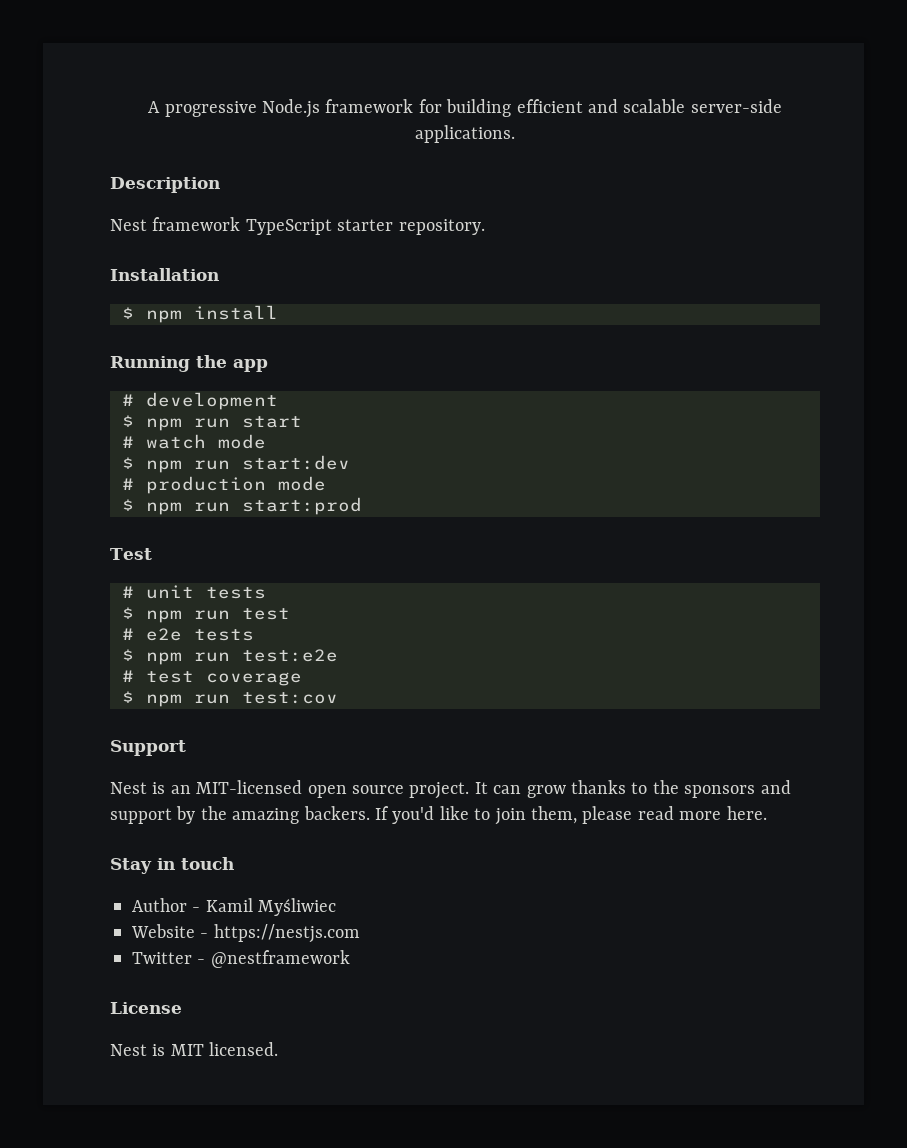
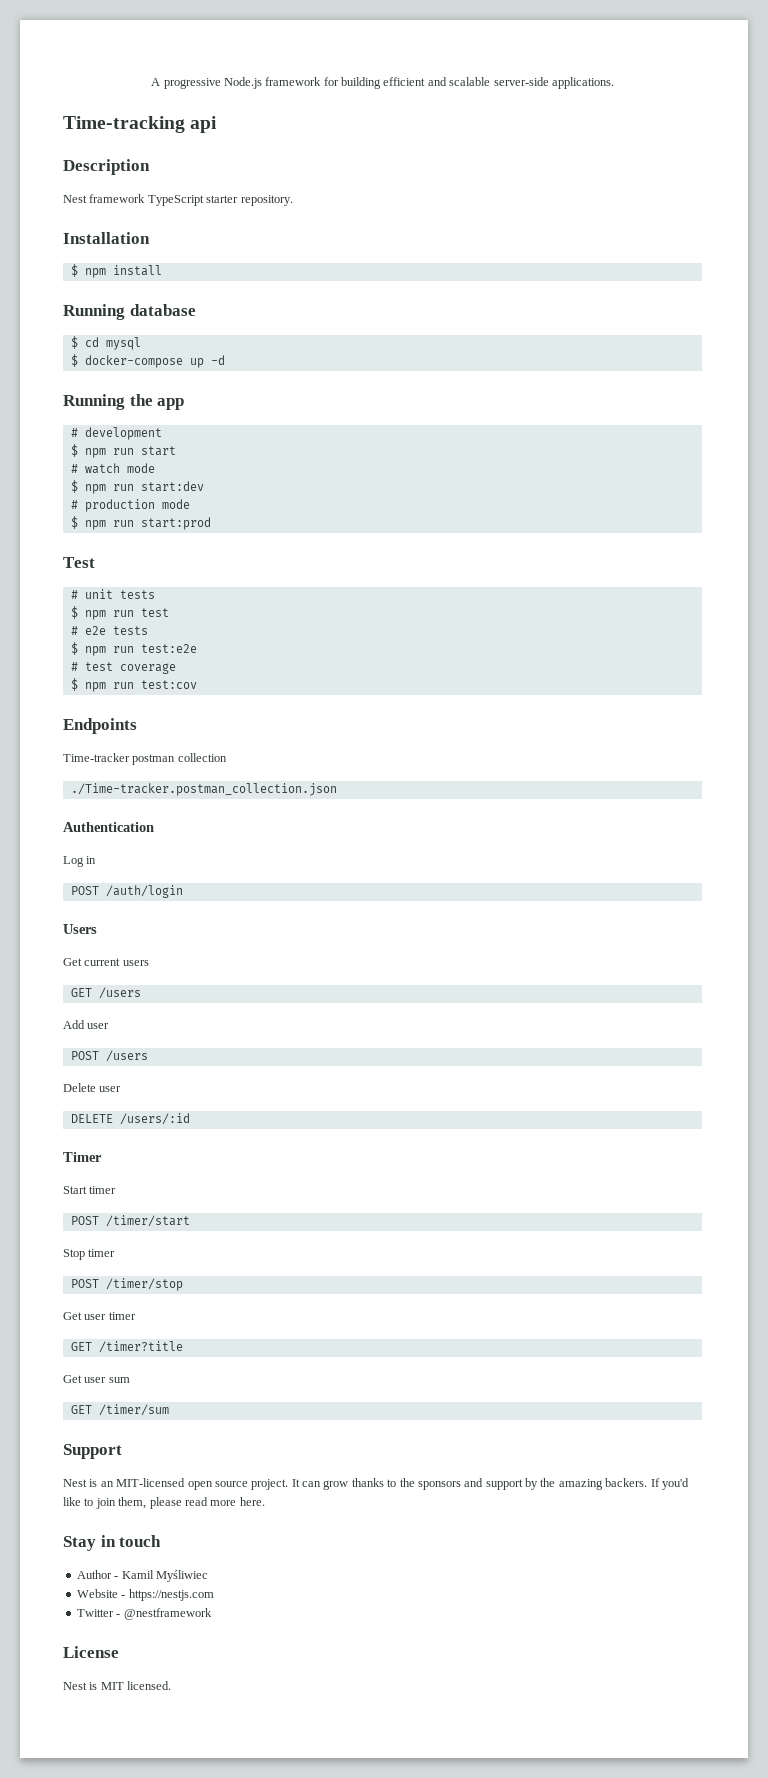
+ Time-tracking api
+ Running database
+ $ cd mysql
+ $ docker-compose up -d
+ Endpoints
+ Time-tracker postman collection
+ ./Time-tracker.postman_collection.json
+ Authentication
+ Log in
+ POST /auth/login
+ Users
+ Get current users
+ GET /users
+ Add user
+ POST /users
+ Delete user
+ DELETE /users/:id
+ Timer
+ Start timer
+ POST /timer/start
+ Stop timer
+ POST /timer/stop
+ Get user timer
+ GET /timer?title
+ Get user sum
+ GET /timer/sum

